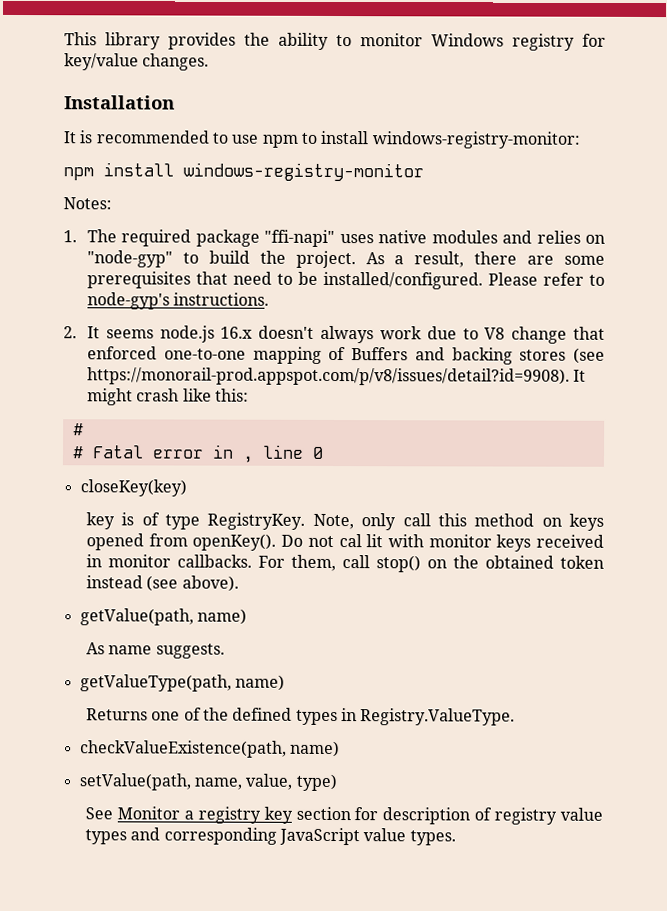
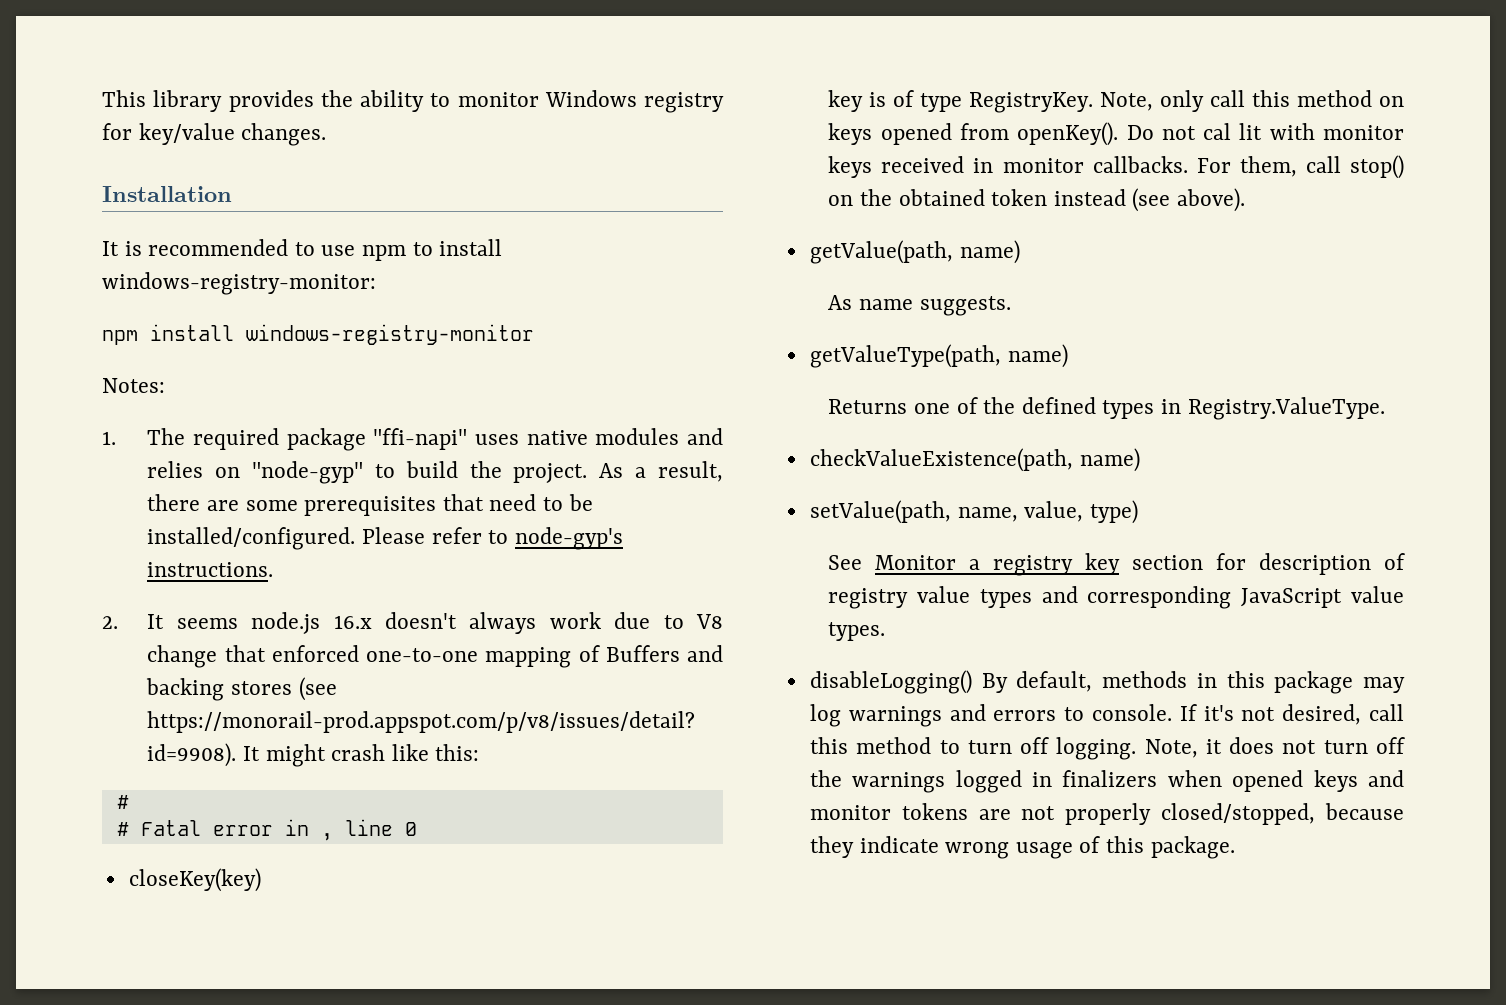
+ disableLogging() By default, methods in this package may log warnings and errors to console. If it's not desired, call this method to turn off logging. Note, it does not turn off the warnings logged in finalizers when opened keys and monitor tokens are not properly closed/stopped, because they indicate wrong usage of this package.

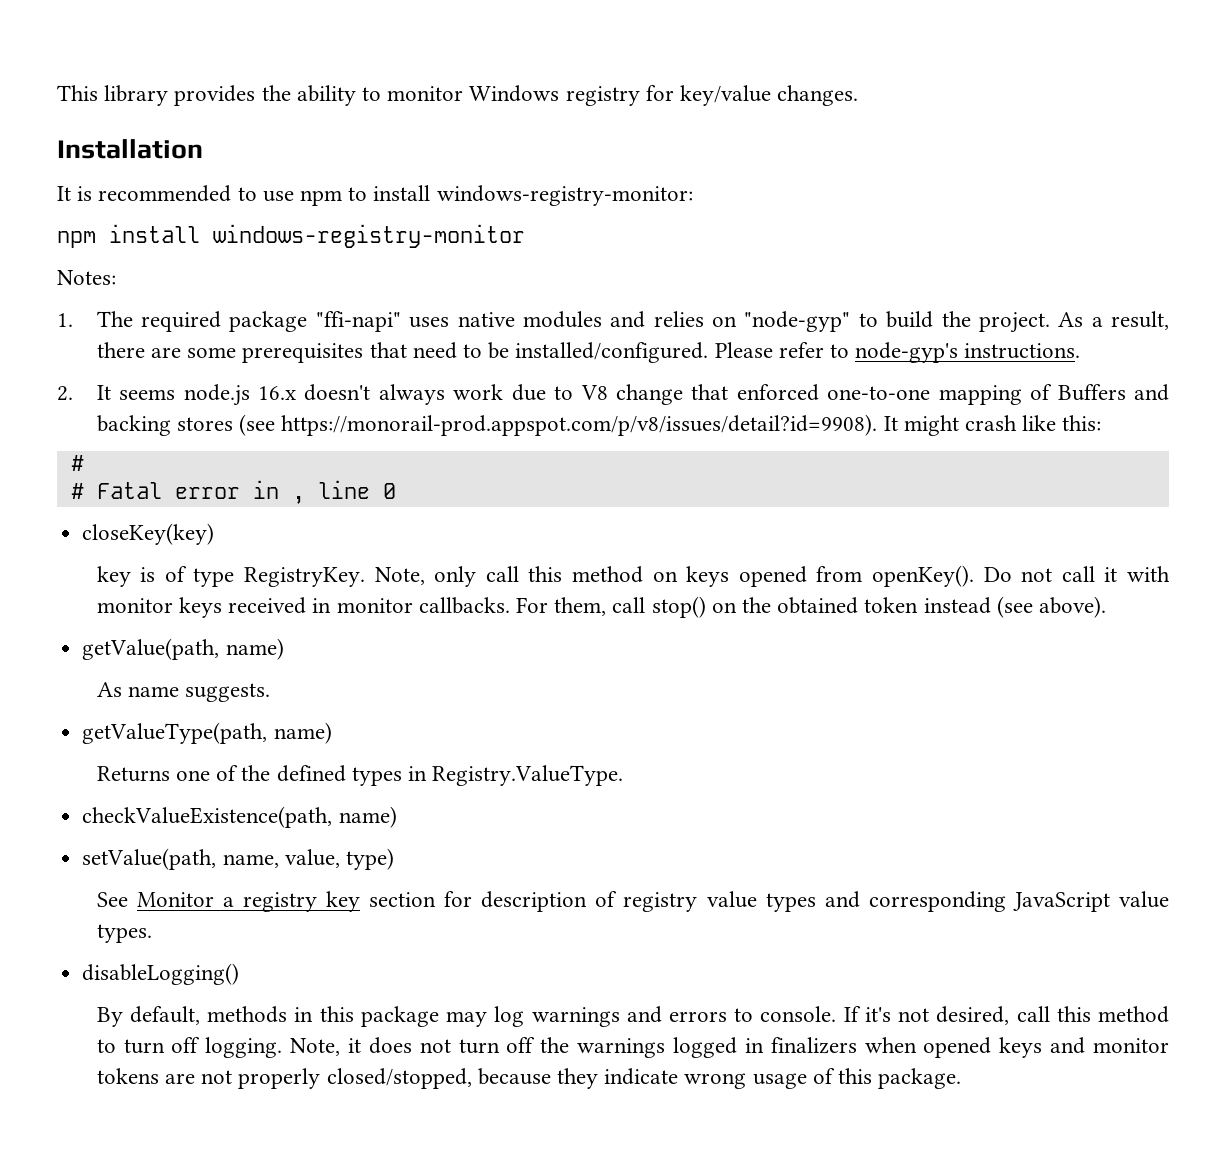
- Do not cal lit with monitor keys received in monitor callbacks.
+ Do not call it with monitor keys received in monitor callbacks.
- disableLogging() By default, methods in this package may log warnings and errors to console.
+ disableLogging()
+ By default, methods in this package may log warnings and errors to console.

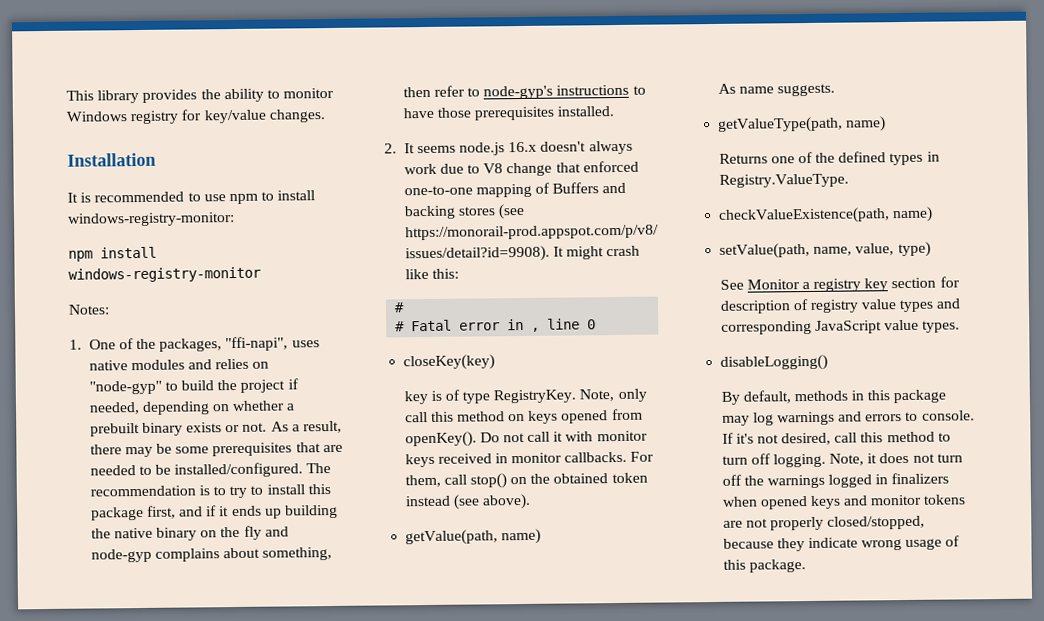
- 1. The required package "ffi-napi" uses native modules and relies on "node-gyp" to build the project.
+ 1. One of the packages, "ffi-napi", uses native modules and relies on "node-gyp" to build the project if needed, depending on whether a prebuilt binary exists or not.
- As a result, there are some prerequisites that need to be installed/configured.
+ As a result, there may be some prerequisites that are needed to be installed/configured.
- Please refer to node-gyp's instructions.
+ The recommendation is to try to install this package first, and if it ends up building the native binary on the fly and node-gyp complains about something, then refer to node-gyp's instructions to have those prerequisites installed.

